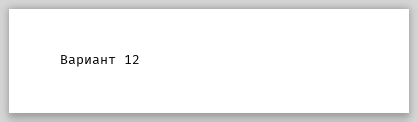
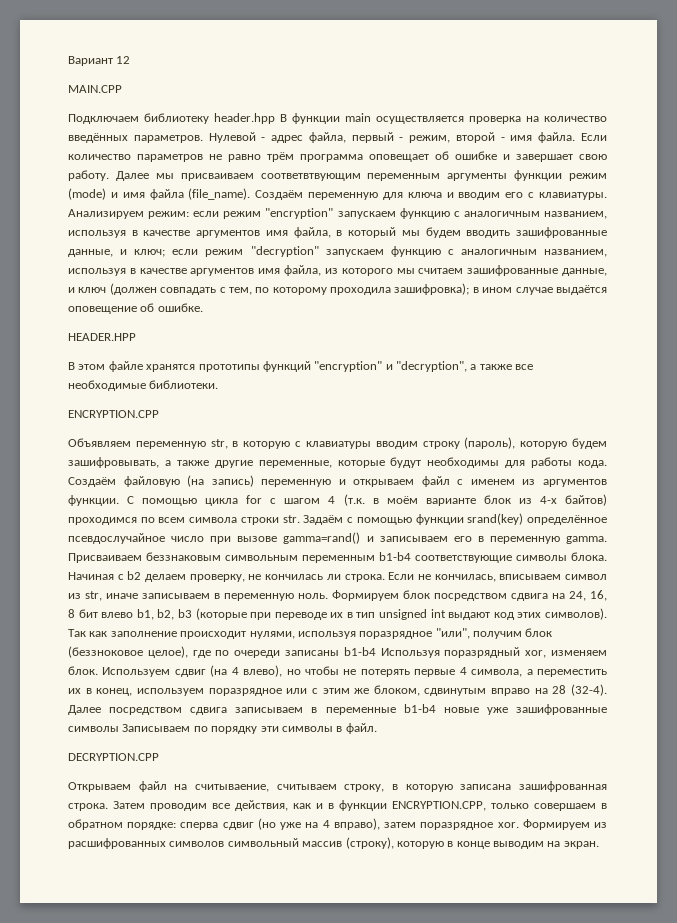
+ MAIN.CPP
+ Подключаем библиотеку header.hpp В функции main осуществляется проверка на количество введённых параметров. Нулевой - адрес файла, первый - режим, второй - имя файла. Если количество параметров не равно трём программа оповещает об ошибке и завершает свою работу. Далее мы присваиваем соответвтвующим переменным аргументы функции режим (mode) и имя файла (file_name). Создаём переменную для ключа и вводим его с клавиатуры. Анализируем режим: если режим "encryption" запускаем функцию с аналогичным названием, используя в качестве аргументов имя файла, в который мы будем вводить зашифрованные данные, и ключ; если режим "decryption" запускаем функцию с аналогичным названием, используя в качестве аргументов имя файла, из которого мы считаем зашифрованные данные, и ключ (должен совпадать с тем, по которому проходила зашифровка); в ином случае выдаётся оповещение об ошибке.
+ HEADER.HPP
+ В этом файле хранятся прототипы функций "encryption" и "decryption", а также все необходимые библиотеки.
+ ENCRYPTION.CPP
+ Объявляем переменную str, в которую с клавиатуры вводим строку (пароль), которую будем зашифровывать, а также другие переменные, которые будут необходимы для работы кода. Создаём файловую (на запись) переменную и открываем файл с именем из аргументов функции. С помощью цикла for с шагом 4 (т.к. в моём варианте блок из 4-х байтов) проходимся по всем символа строки str. Задаём с помощью функции srand(key) определённое псевдослучайное число при вызове gamma=rand() и записываем его в переменную gamma. Присваиваем беззнаковым символьным переменным b1-b4 соответствующие символы блока. Начиная с b2 делаем проверку, не кончилась ли строка. Если не кончилась, вписываем символ из str, иначе записываем в переменную ноль. Формируем блок посредством сдвига на 24, 16, 8 бит влево b1, b2, b3 (которые при переводе их в тип unsigned int выдают код этих символов). Так как заполнение происходит нулями, используя поразрядное "или", получим блок (беззноковое целое), где по очереди записаны b1-b4 Используя поразрядный xor, изменяем блок. Используем сдвиг (на 4 влево), но чтобы не потерять первые 4 символа, а переместить их в конец, используем поразрядное или с этим же блоком, сдвинутым вправо на 28 (32-4). Далее посредством сдвига записываем в переменные b1-b4 новые уже зашифрованные символы Записываем по порядку эти символы в файл.
+ DECRYPTION.CPP
+ Открываем файл на считываение, считываем строку, в которую записана зашифрованная строка. Затем проводим все действия, как и в функции ENCRYPTION.CPP, только совершаем в обратном порядке: сперва сдвиг (но уже на 4 вправо), затем поразрядное xor. Формируем из расшифрованных символов символьный массив (строку), которую в конце выводим на экран.

